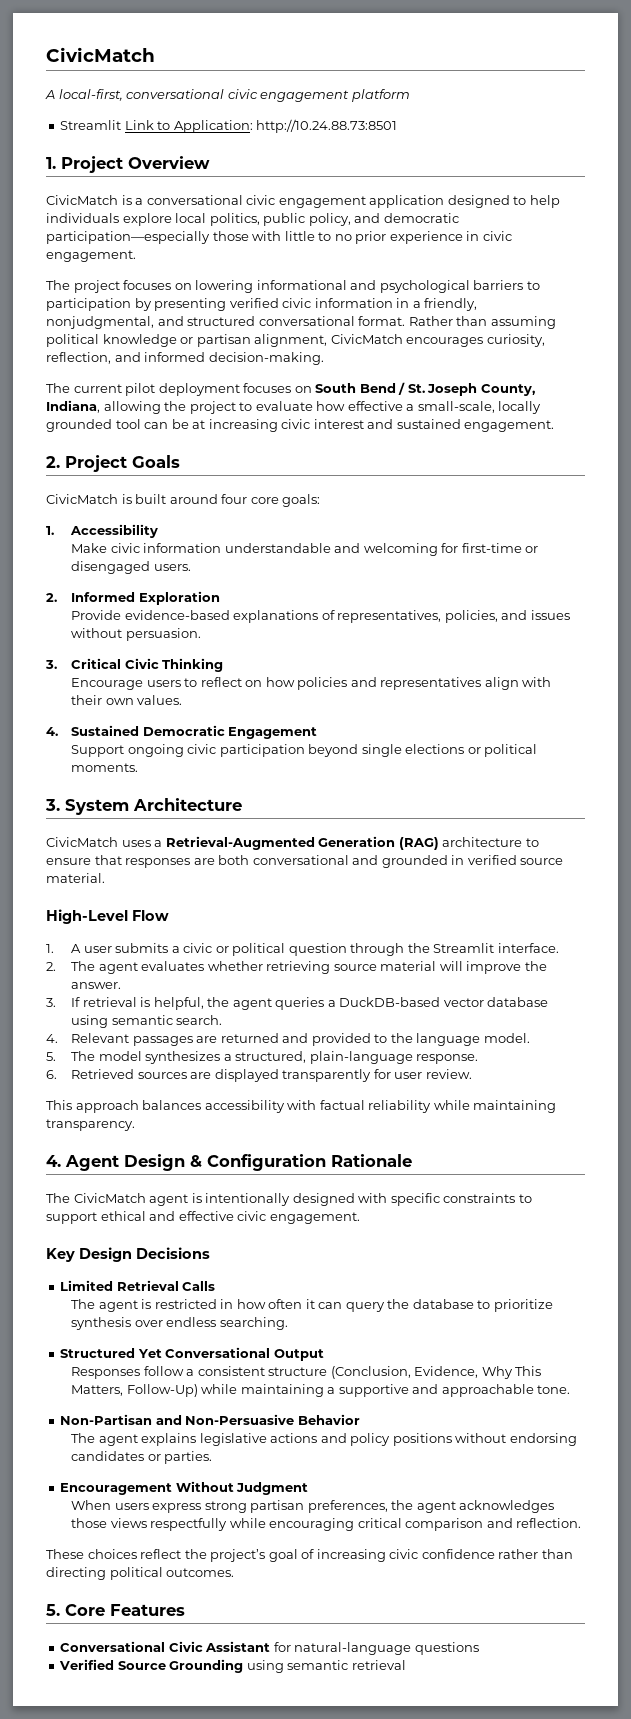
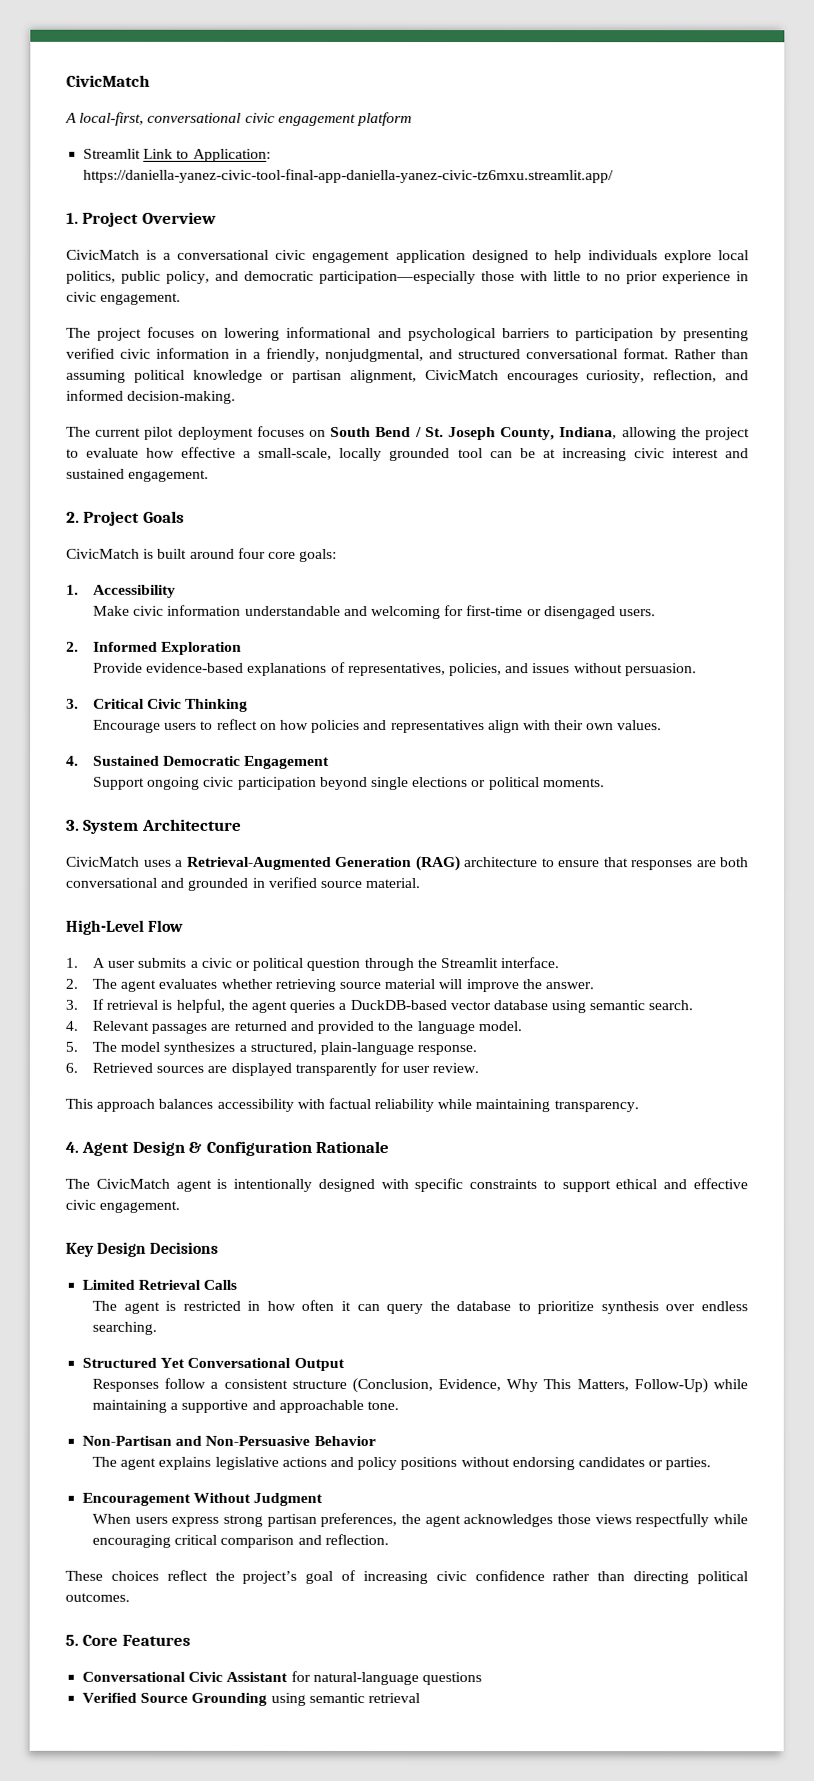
- Streamlit Link to Application: http://10.24.88.73:8501
+ Streamlit Link to Application: https://daniella-yanez-civic-tool-final-app-daniella-yanez-civic-tz6mxu.streamlit.app/

